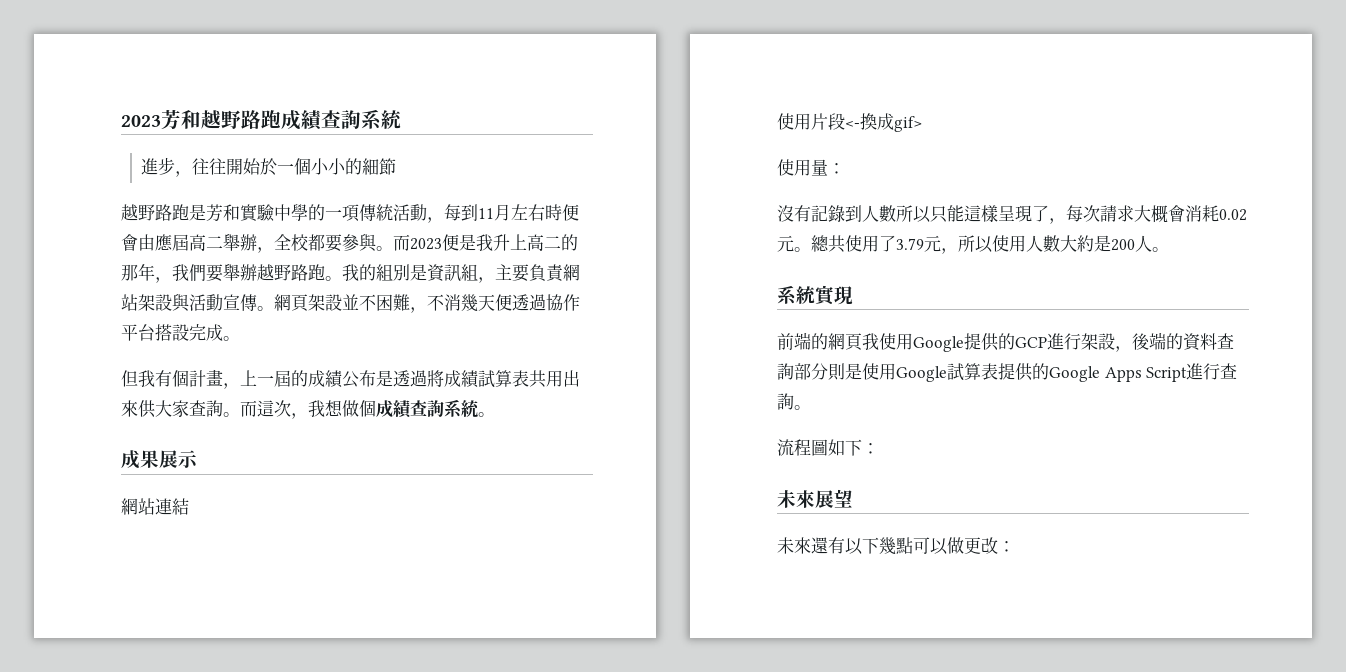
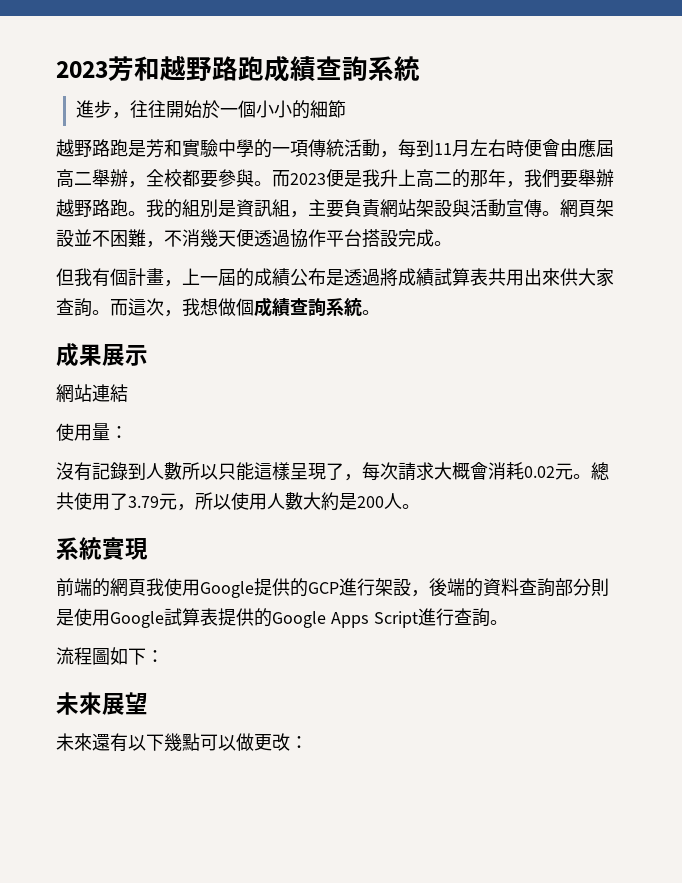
- 使用片段<-換成gif>

